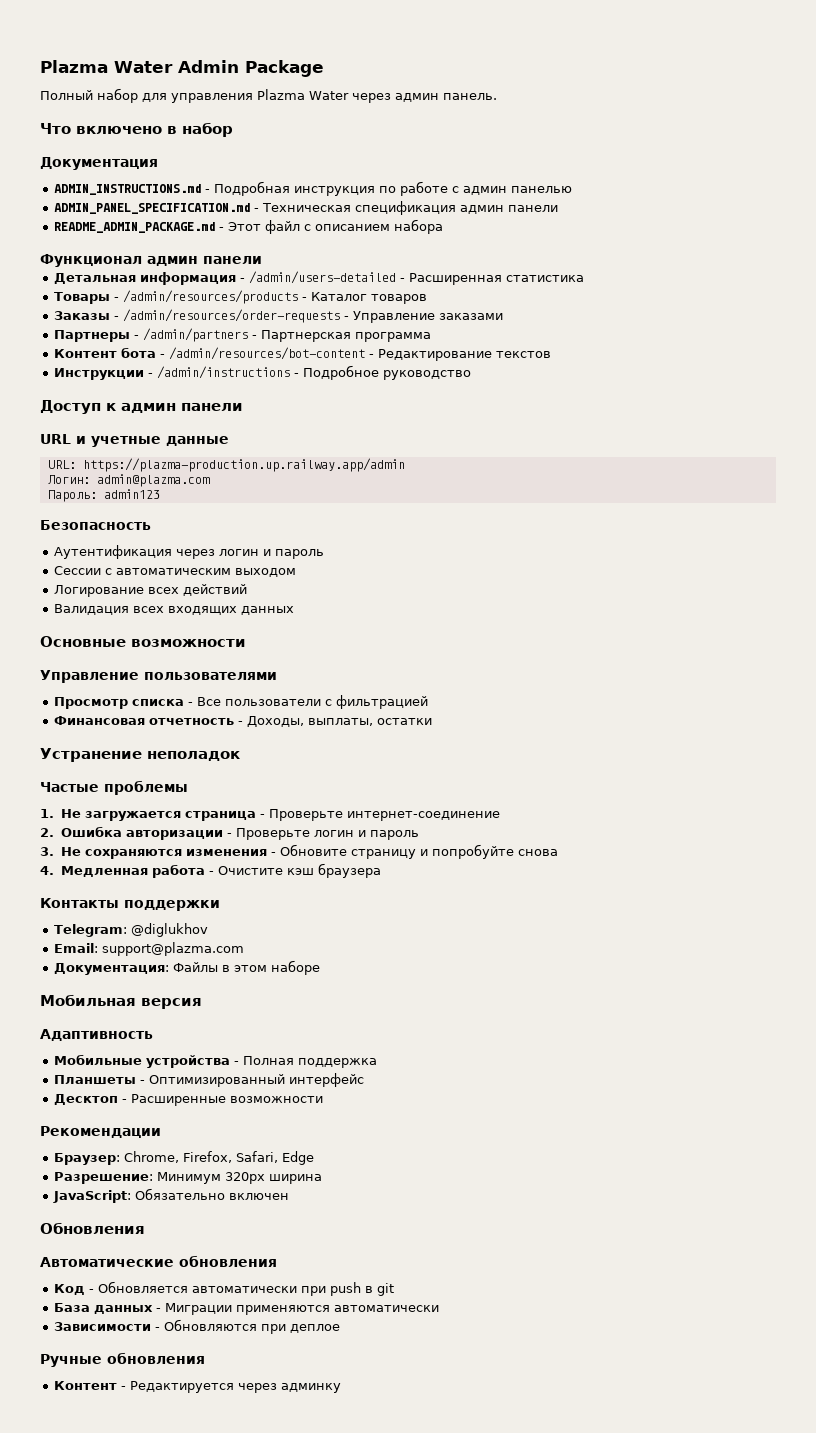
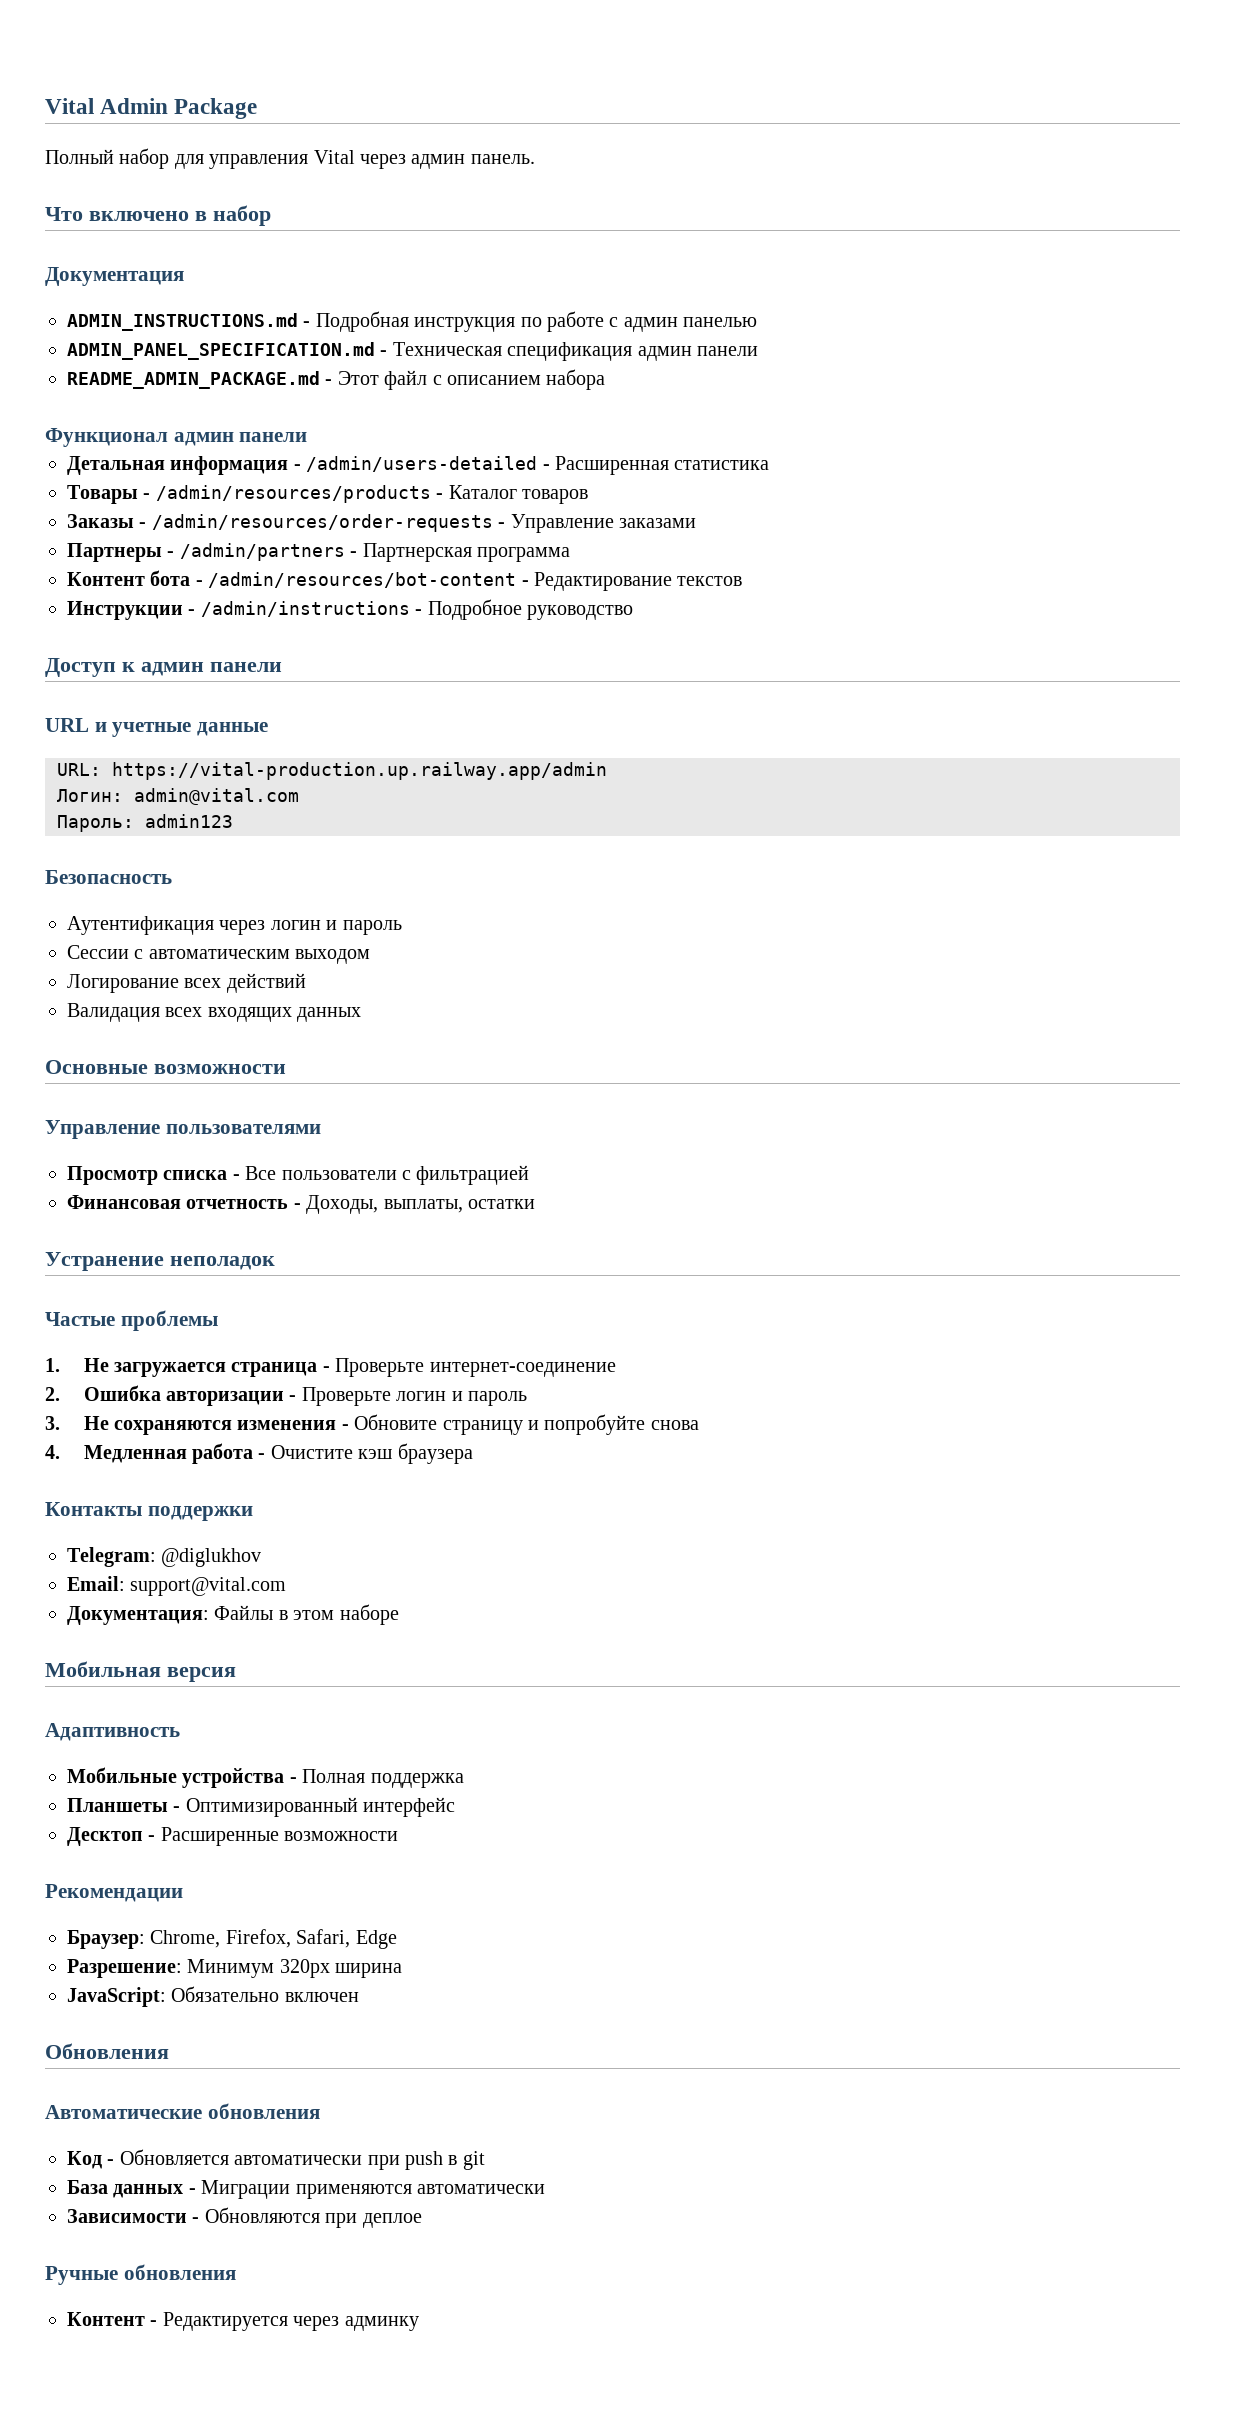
- Plazma Water Admin Package
+ Vital Admin Package
- Полный набор для управления Plazma Water через админ панель.
+ Полный набор для управления Vital через админ панель.
- URL: https://plazma-production.up.railway.app/admin
+ URL: https://vital-production.up.railway.app/admin
- Логин: admin@plazma.com
+ Логин: admin@vital.com
- Email: support@plazma.com
+ Email: support@vital.com

